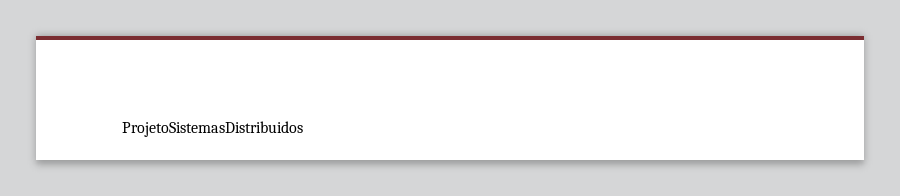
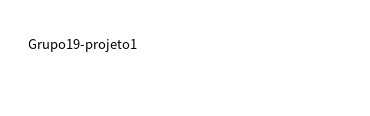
- ProjetoSistemasDistribuidos
+ Grupo19-projeto1

